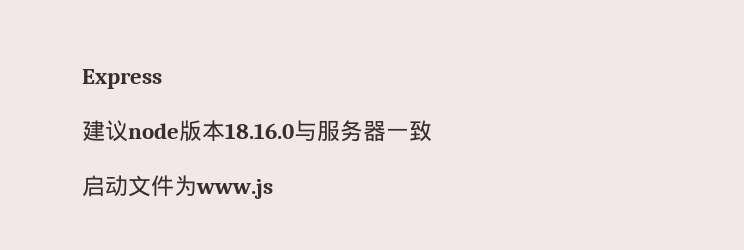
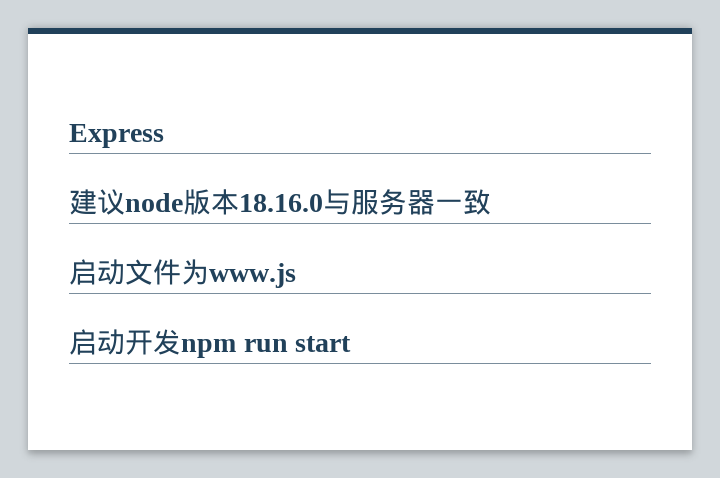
+ 启动开发npm run start

